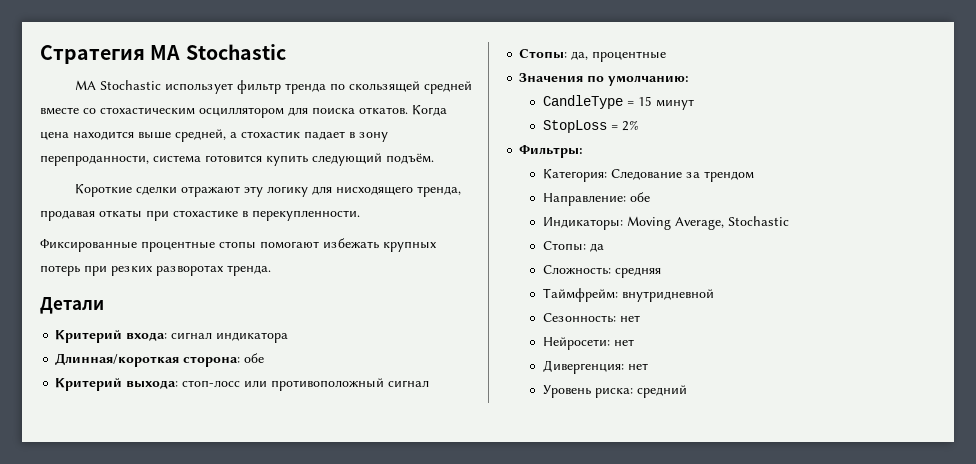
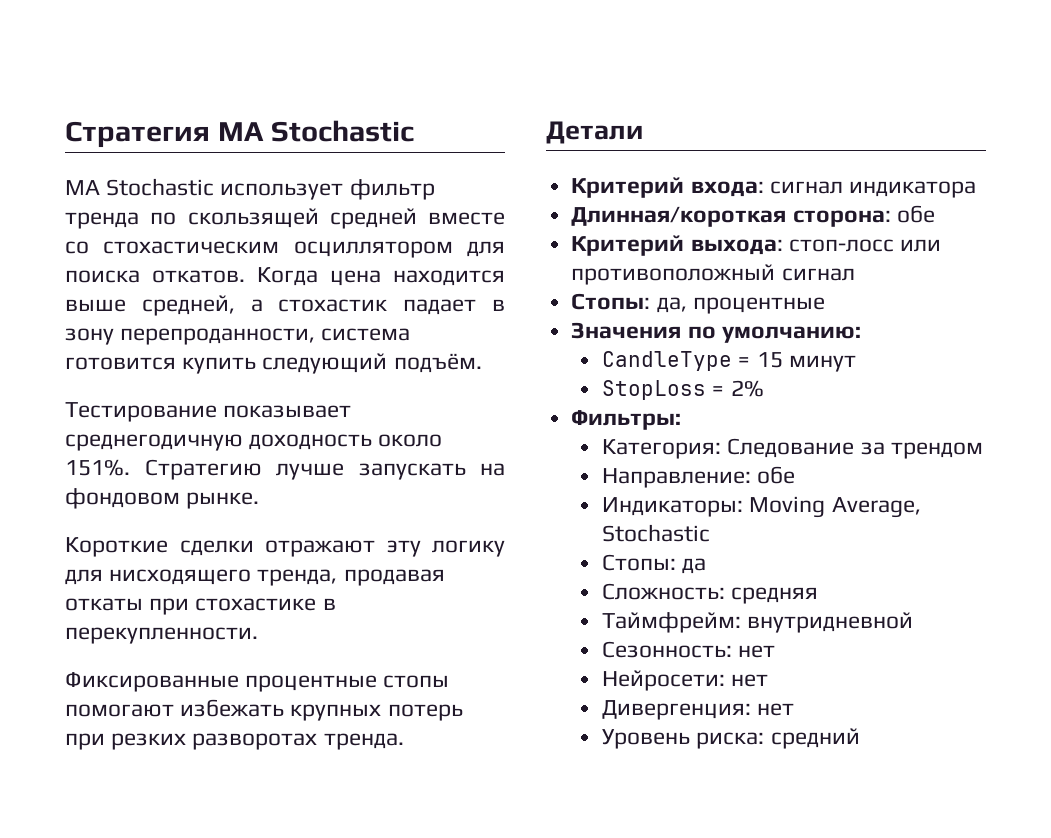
+ Тестирование показывает среднегодичную доходность около 151%. Стратегию лучше запускать на фондовом рынке.

